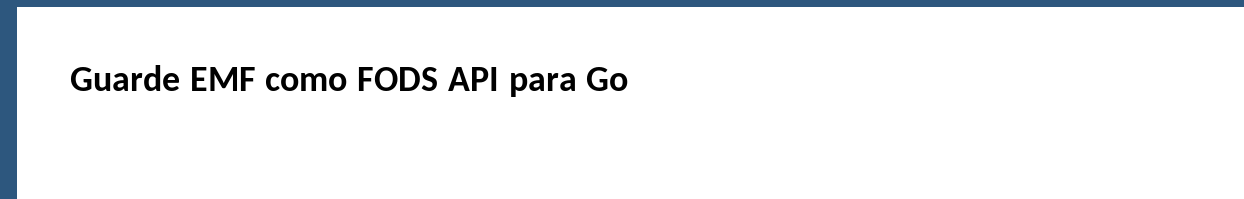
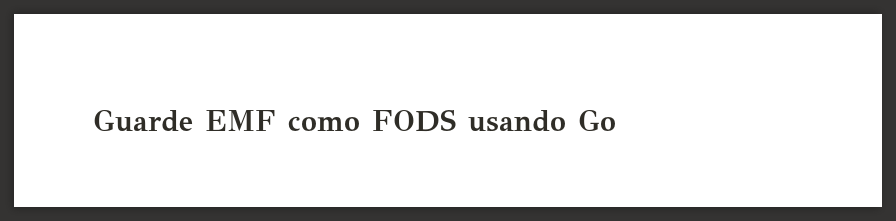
- Guarde EMF como FODS API para Go
+ Guarde EMF como FODS usando Go

